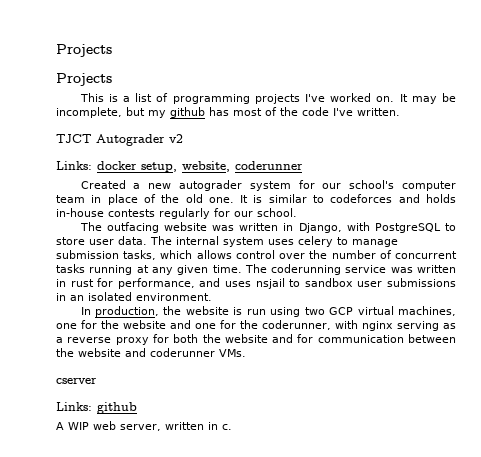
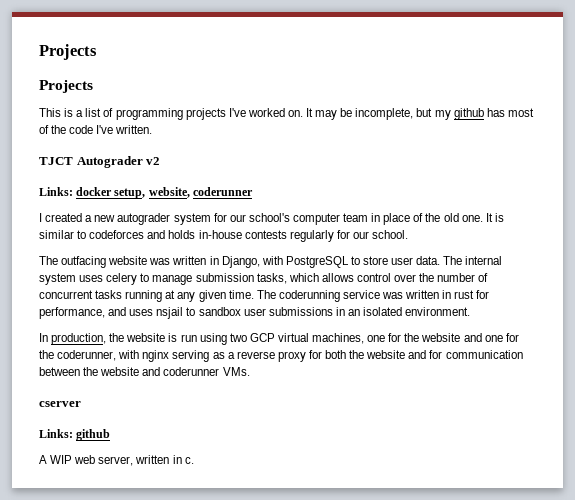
- Created a new autograder system for our school's computer team in place of the old one.
+ I created a new autograder system for our school's computer team in place of the old one.

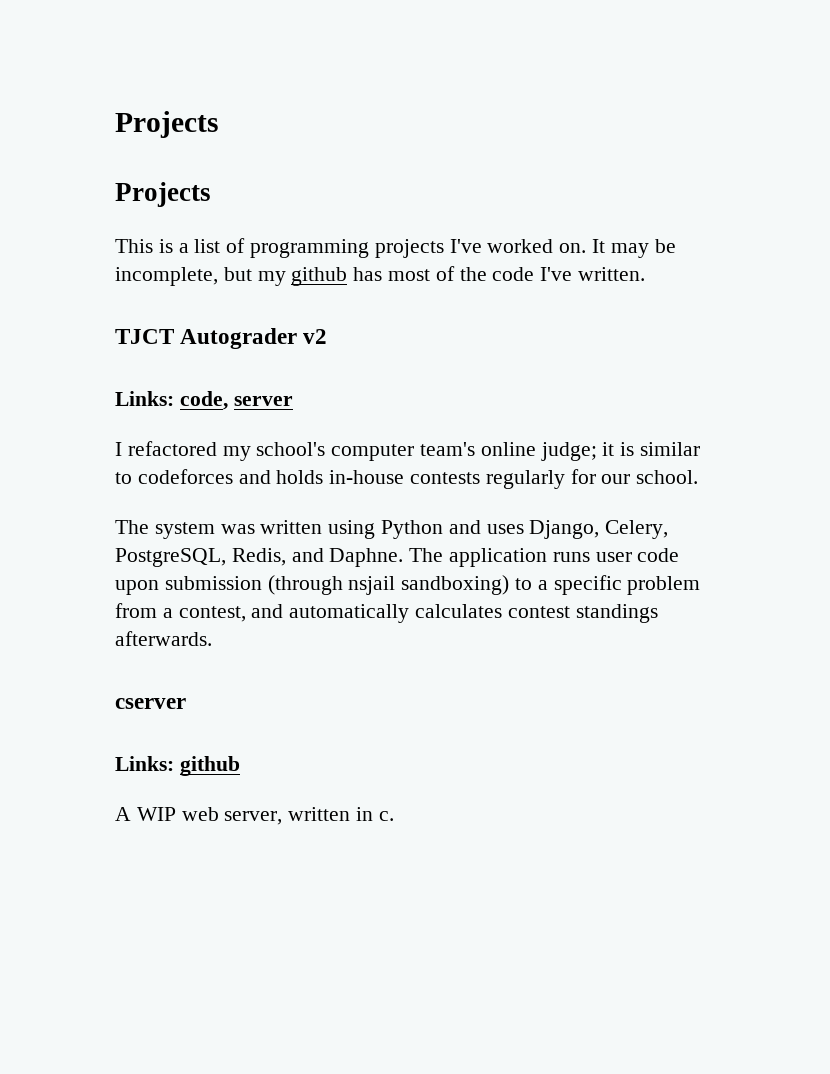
- Links: docker setup, website, coderunner
- I created a new autograder system for our school's computer team in place of the old one. It is similar to codeforces and holds in-house contests regularly for our school.
+ Links: code, server
+ I refactored my school's computer team's online judge; it is similar to codeforces and holds in-house contests regularly for our school.
- The outfacing website was written in Django, with PostgreSQL to store user data. The internal system uses celery to manage submission tasks, which allows control over the number of concurrent tasks running at any given time. The coderunning service was written in rust for performance, and uses nsjail to sandbox user submissions in an isolated environment.
- In production, the website is run using two GCP virtual machines, one for the website and one for the coderunner, with nginx serving as a reverse proxy for both the website and for communication between the website and coderunner VMs.
+ The system was written using Python and uses Django, Celery, PostgreSQL, Redis, and Daphne. The application runs user code upon submission (through nsjail sandboxing) to a specific problem from a contest, and automatically calculates contest standings afterwards.

